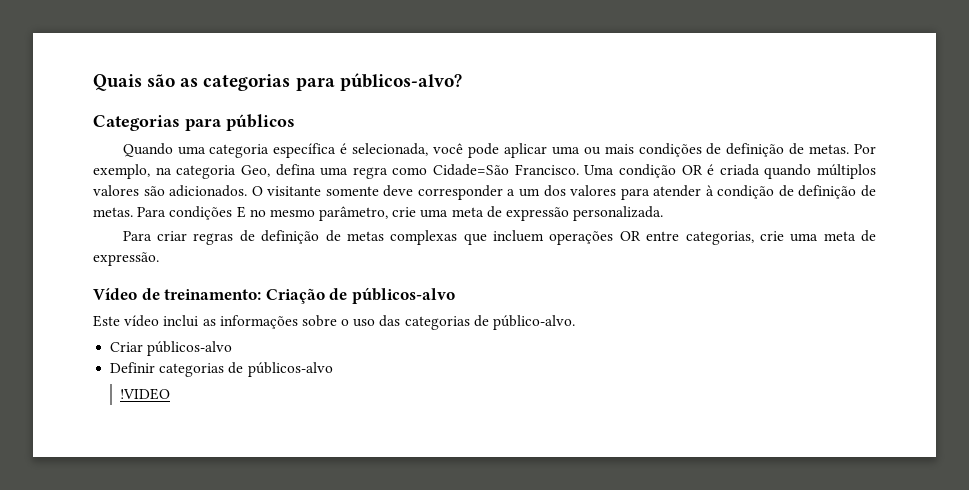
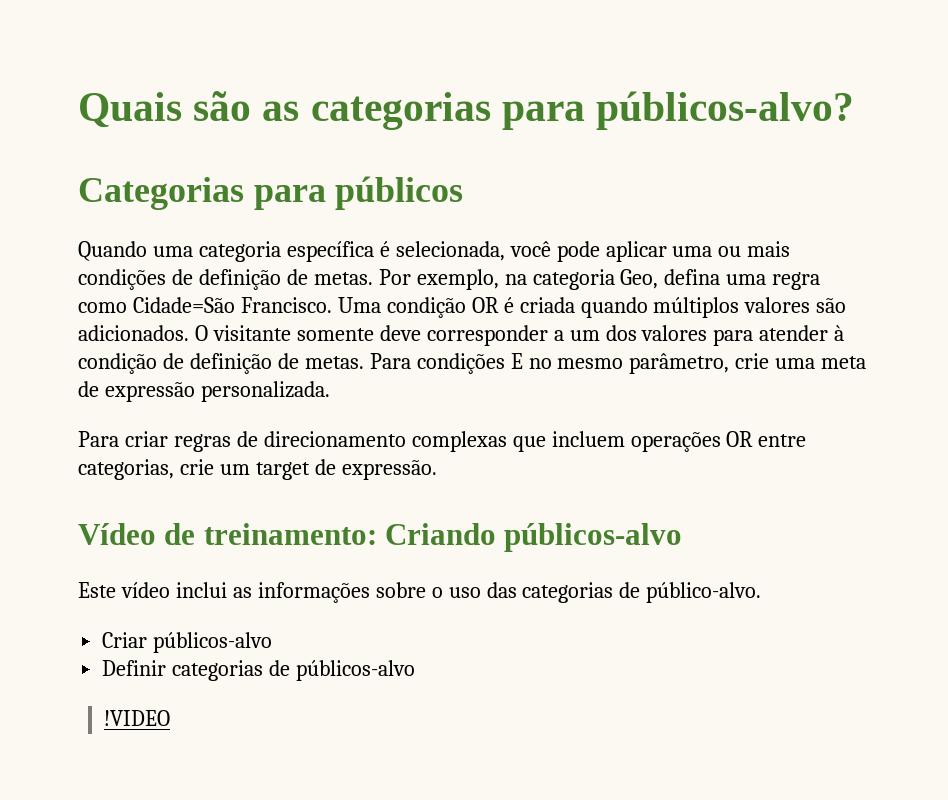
- Para criar regras de definição de metas complexas que incluem operações OR entre categorias, crie uma meta de expressão.
+ Para criar regras de direcionamento complexas que incluem operações OR entre categorias, crie um target de expressão.
- Vídeo de treinamento: Criação de públicos-alvo
+ Vídeo de treinamento: Criando públicos-alvo

